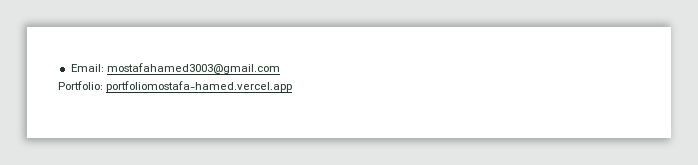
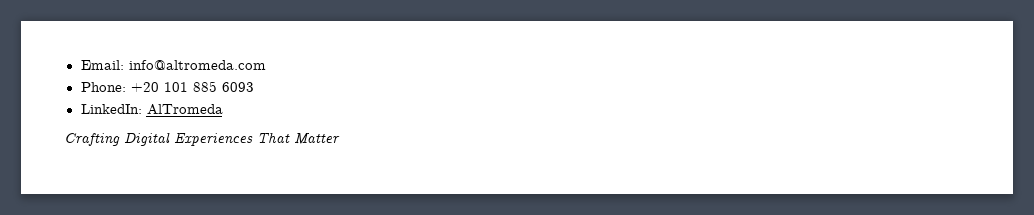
- Email: mostafahamed3003@gmail.com
- Portfolio: portfoliomostafa-hamed.vercel.app
+ Email: info@altromeda.com
+ Phone: +20 101 885 6093
+ LinkedIn: AlTromeda
+ Crafting Digital Experiences That Matter

